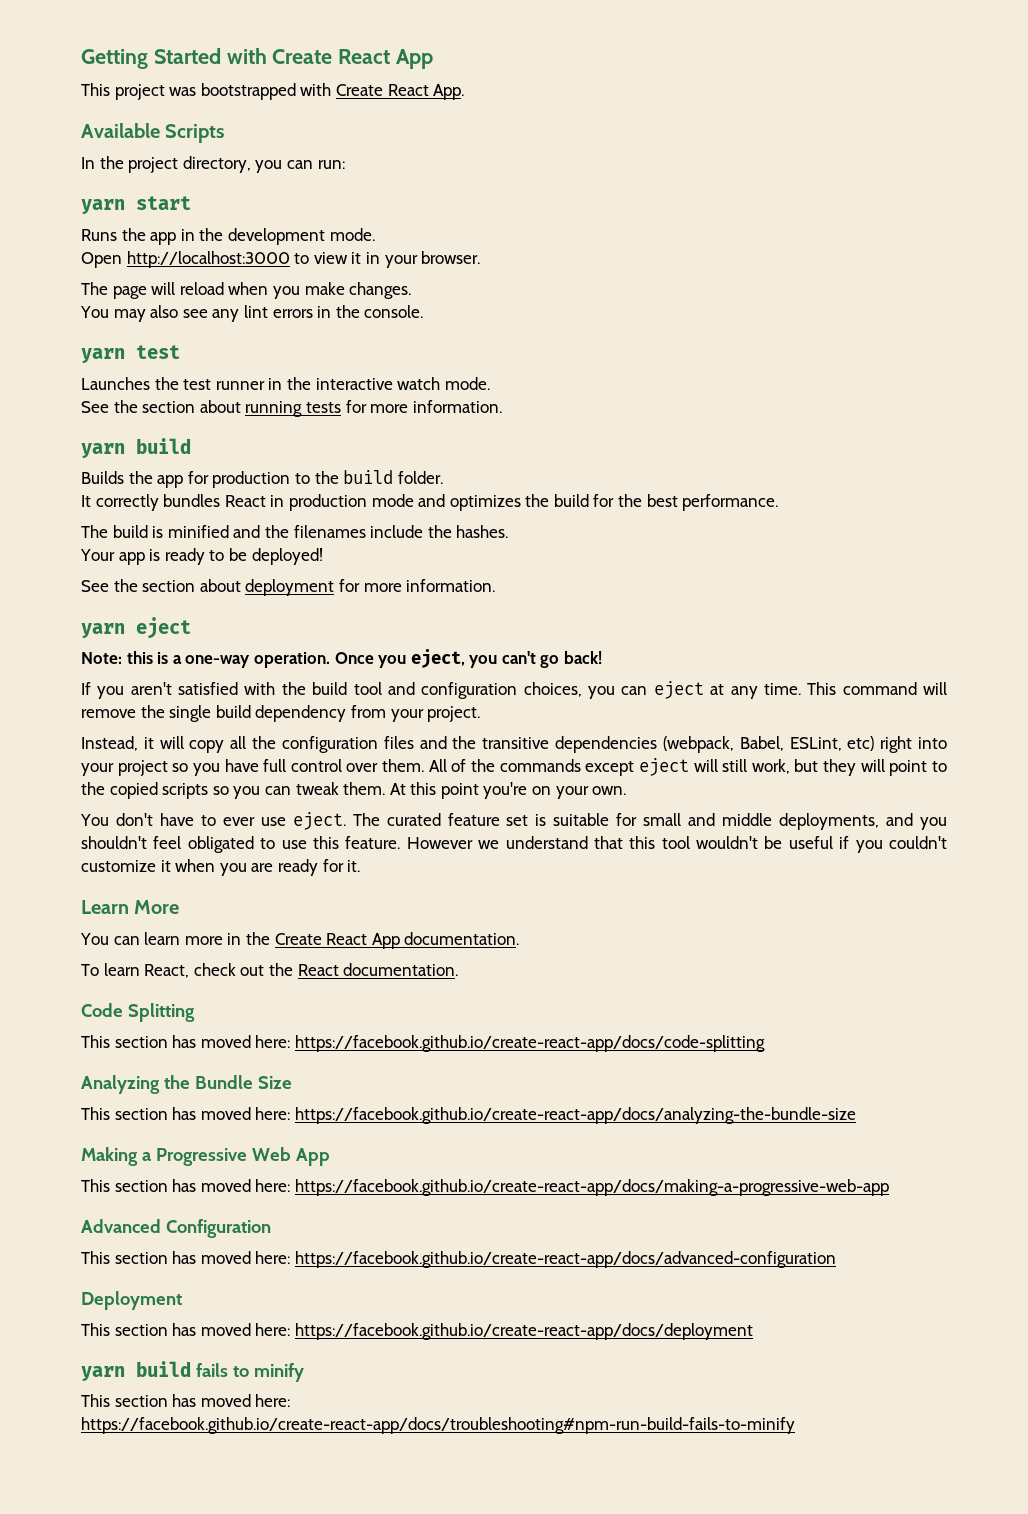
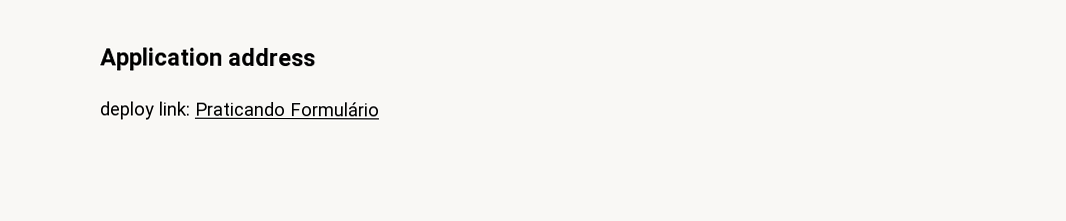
- Getting Started with Create React App
- This project was bootstrapped with Create React App.
- Available Scripts
- In the project directory, you can run:
- yarn start
- Runs the app in the development mode.
- Open http://localhost:3000 to view it in your browser.
- The page will reload when you make changes.
- You may also see any lint errors in the console.
- yarn test
- Launches the test runner in the interactive watch mode.
- See the section about running tests for more information.
- yarn build
- Builds the app for production to the build folder.
- It correctly bundles React in production mode and optimizes the build for the best performance.
- The build is minified and the filenames include the hashes.
- Your app is ready to be deployed!
- See the section about deployment for more information.
- yarn eject
- Note: this is a one-way operation. Once you eject, you can't go back!
- If you aren't satisfied with the build tool and configuration choices, you can eject at any time. This command will remove the single build dependency from your project.
- Instead, it will copy all the configuration files and the transitive dependencies (webpack, Babel, ESLint, etc) right into your project so you have full control over them. All of the commands except eject will still work, but they will point to the copied scripts so you can tweak them. At this point you're on your own.
- You don't have to ever use eject. The curated feature set is suitable for small and middle deployments, and you shouldn't feel obligated to use this feature. However we understand that this tool wouldn't be useful if you couldn't customize it when you are ready for it.
- Learn More
- You can learn more in the Create React App documentation.
- To learn React, check out the React documentation.
- Code Splitting
- This section has moved here: https://facebook.github.io/create-react-app/docs/code-splitting
- Analyzing the Bundle Size
- This section has moved here: https://facebook.github.io/create-react-app/docs/analyzing-the-bundle-size
- Making a Progressive Web App
- This section has moved here: https://facebook.github.io/create-react-app/docs/making-a-progressive-web-app
- Advanced Configuration
- This section has moved here: https://facebook.github.io/create-react-app/docs/advanced-configuration
- Deployment
- This section has moved here: https://facebook.github.io/create-react-app/docs/deployment
- yarn build fails to minify
- This section has moved here: https://facebook.github.io/create-react-app/docs/troubleshooting#npm-run-build-fails-to-minify
+ Application address
+ deploy link: Praticando Formulário

